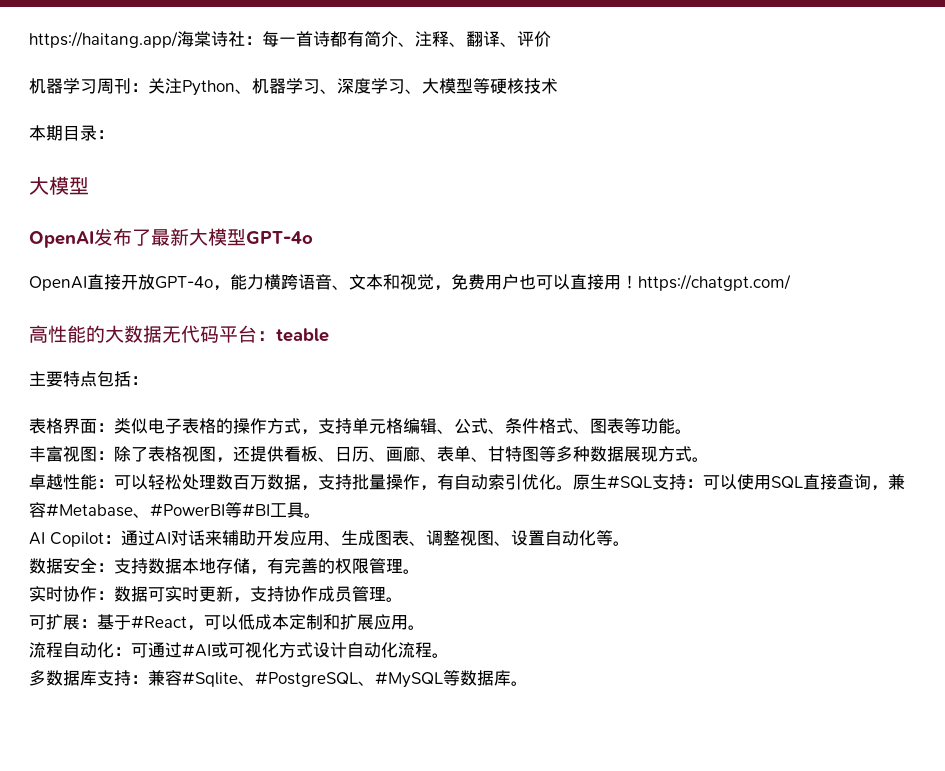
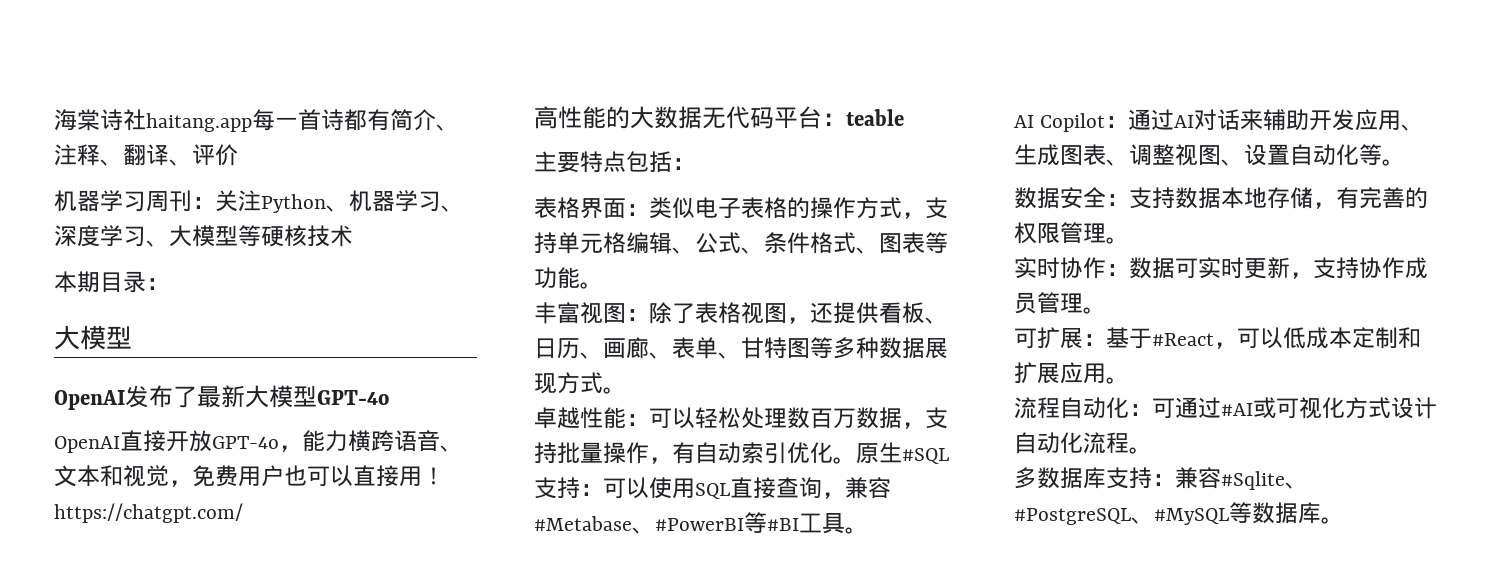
- https://haitang.app/海棠诗社：每一首诗都有简介、注释、翻译、评价
+ 海棠诗社haitang.app每一首诗都有简介、注释、翻译、评价

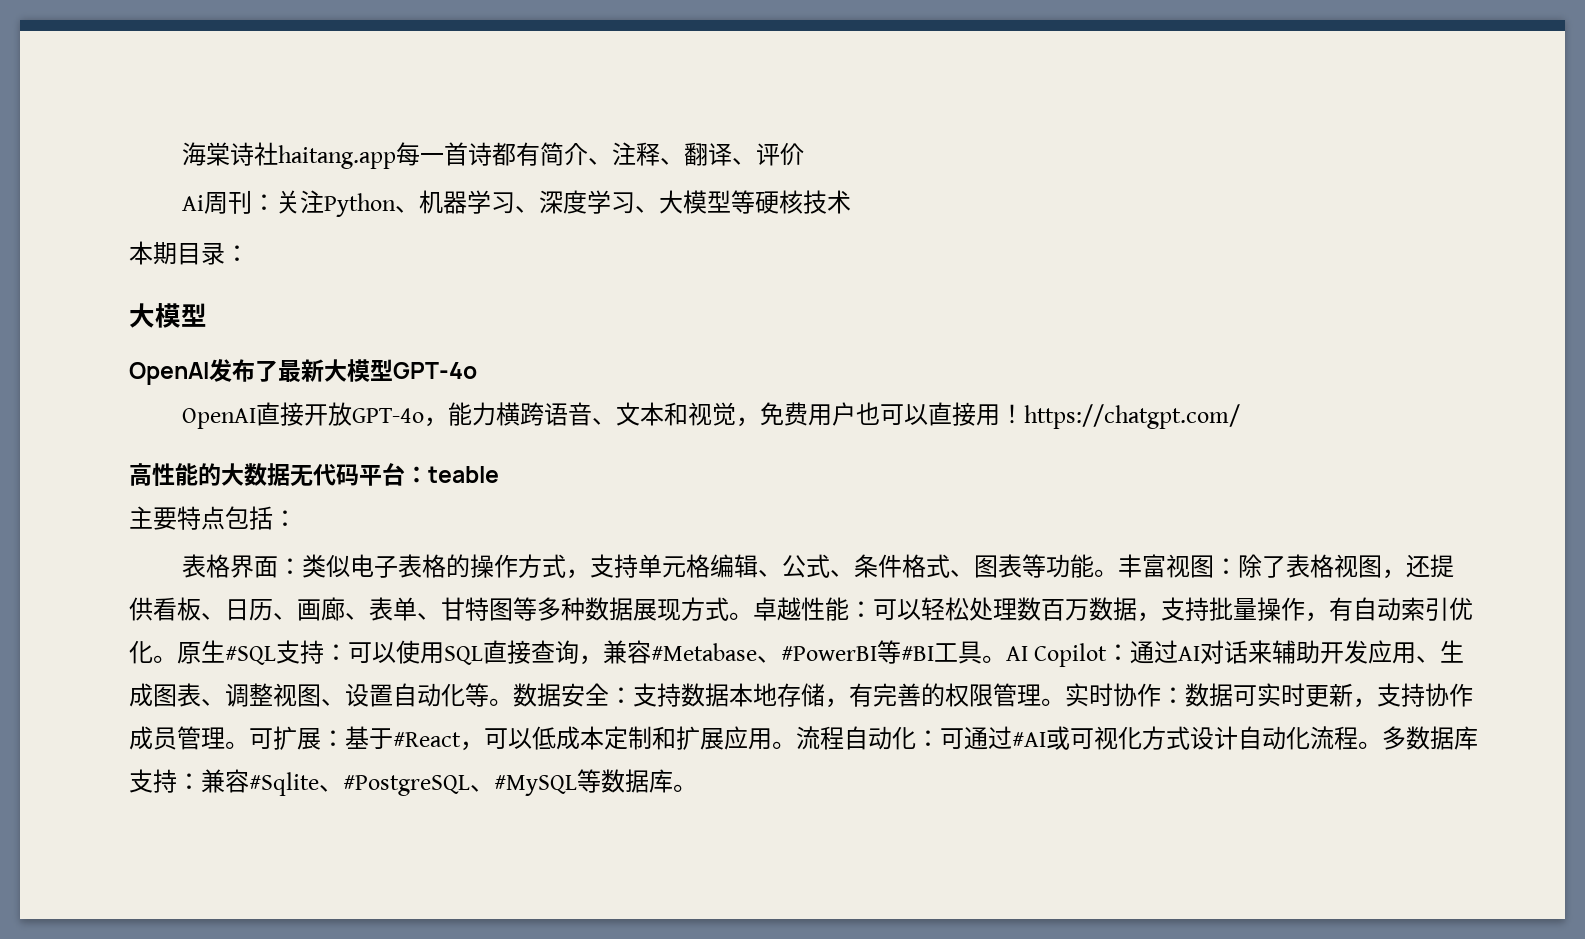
- 机器学习周刊：关注Python、机器学习、深度学习、大模型等硬核技术
+ Ai周刊：关注Python、机器学习、深度学习、大模型等硬核技术
- 表格界面：类似电子表格的操作方式，支持单元格编辑、公式、条件格式、图表等功能。
- 丰富视图：除了表格视图，还提供看板、日历、画廊、表单、甘特图等多种数据展现方式。
- 卓越性能：可以轻松处理数百万数据，支持批量操作，有自动索引优化。
+ 表格界面：类似电子表格的操作方式，支持单元格编辑、公式、条件格式、图表等功能。丰富视图：除了表格视图，还提供看板、日历、画廊、表单、甘特图等多种数据展现方式。卓越性能：可以轻松处理数百万数据，支持批量操作，有自动索引优化。
- 可以使用SQL直接查询，兼容#Metabase、#PowerBI等#BI工具。
- AI Copilot：
+ 可以使用SQL直接查询，兼容#Metabase、#PowerBI等#BI工具。AI Copilot：
- 通过AI对话来辅助开发应用、生成图表、调整视图、设置自动化等。
- 数据安全：
+ 通过AI对话来辅助开发应用、生成图表、调整视图、设置自动化等。数据安全：
- 支持数据本地存储，有完善的权限管理。
- 实时协作：
+ 支持数据本地存储，有完善的权限管理。实时协作：
- 数据可实时更新，支持协作成员管理。
- 可扩展：
+ 数据可实时更新，支持协作成员管理。可扩展：
- 基于#React，可以低成本定制和扩展应用。
- 流程自动化：
+ 基于#React，可以低成本定制和扩展应用。流程自动化：
- 可通过#AI或可视化方式设计自动化流程。
- 多数据库支持：
+ 可通过#AI或可视化方式设计自动化流程。多数据库支持：

